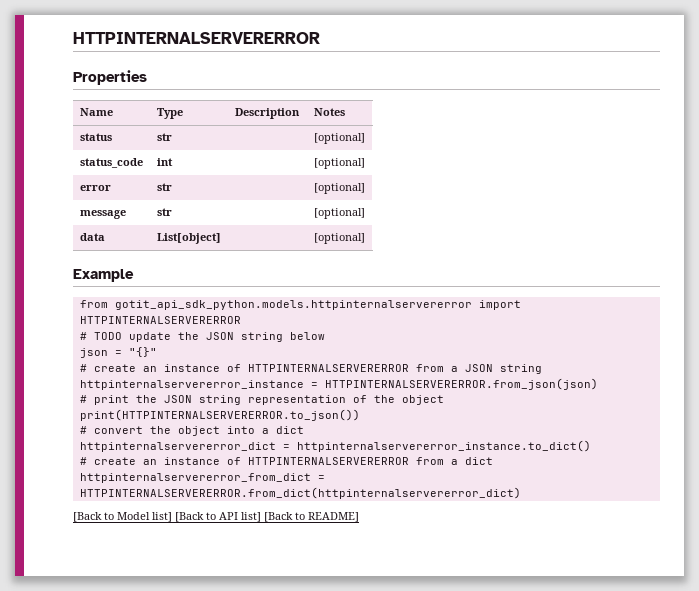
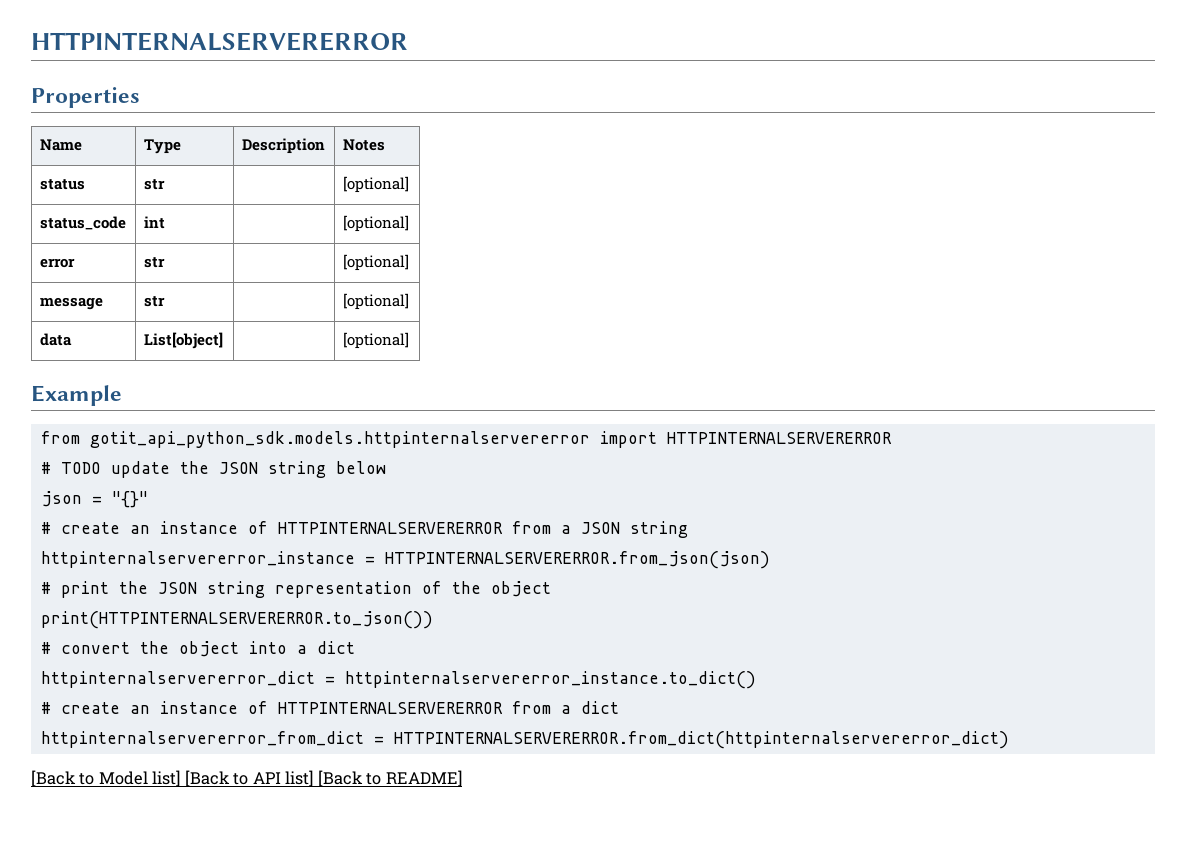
- from gotit_api_sdk_python.models.httpinternalservererror import HTTPINTERNALSERVERERROR
+ from gotit_api_python_sdk.models.httpinternalservererror import HTTPINTERNALSERVERERROR

